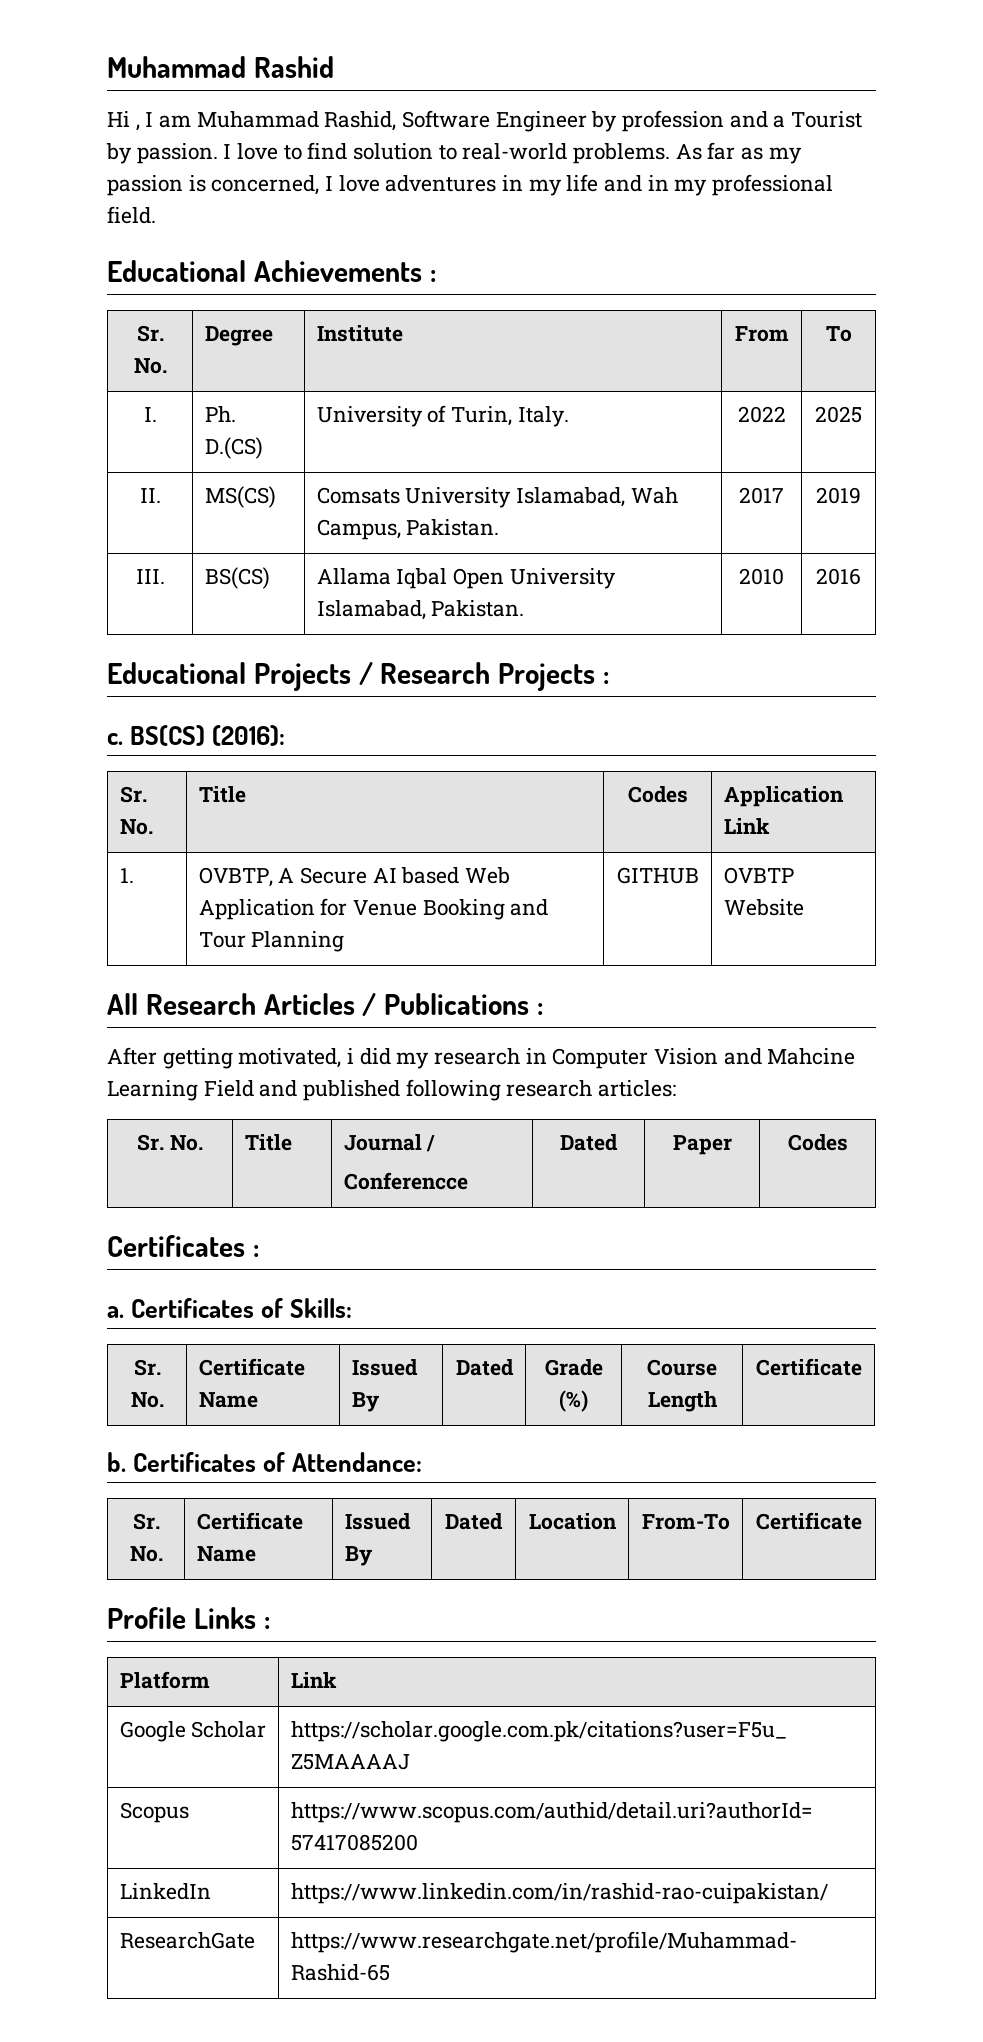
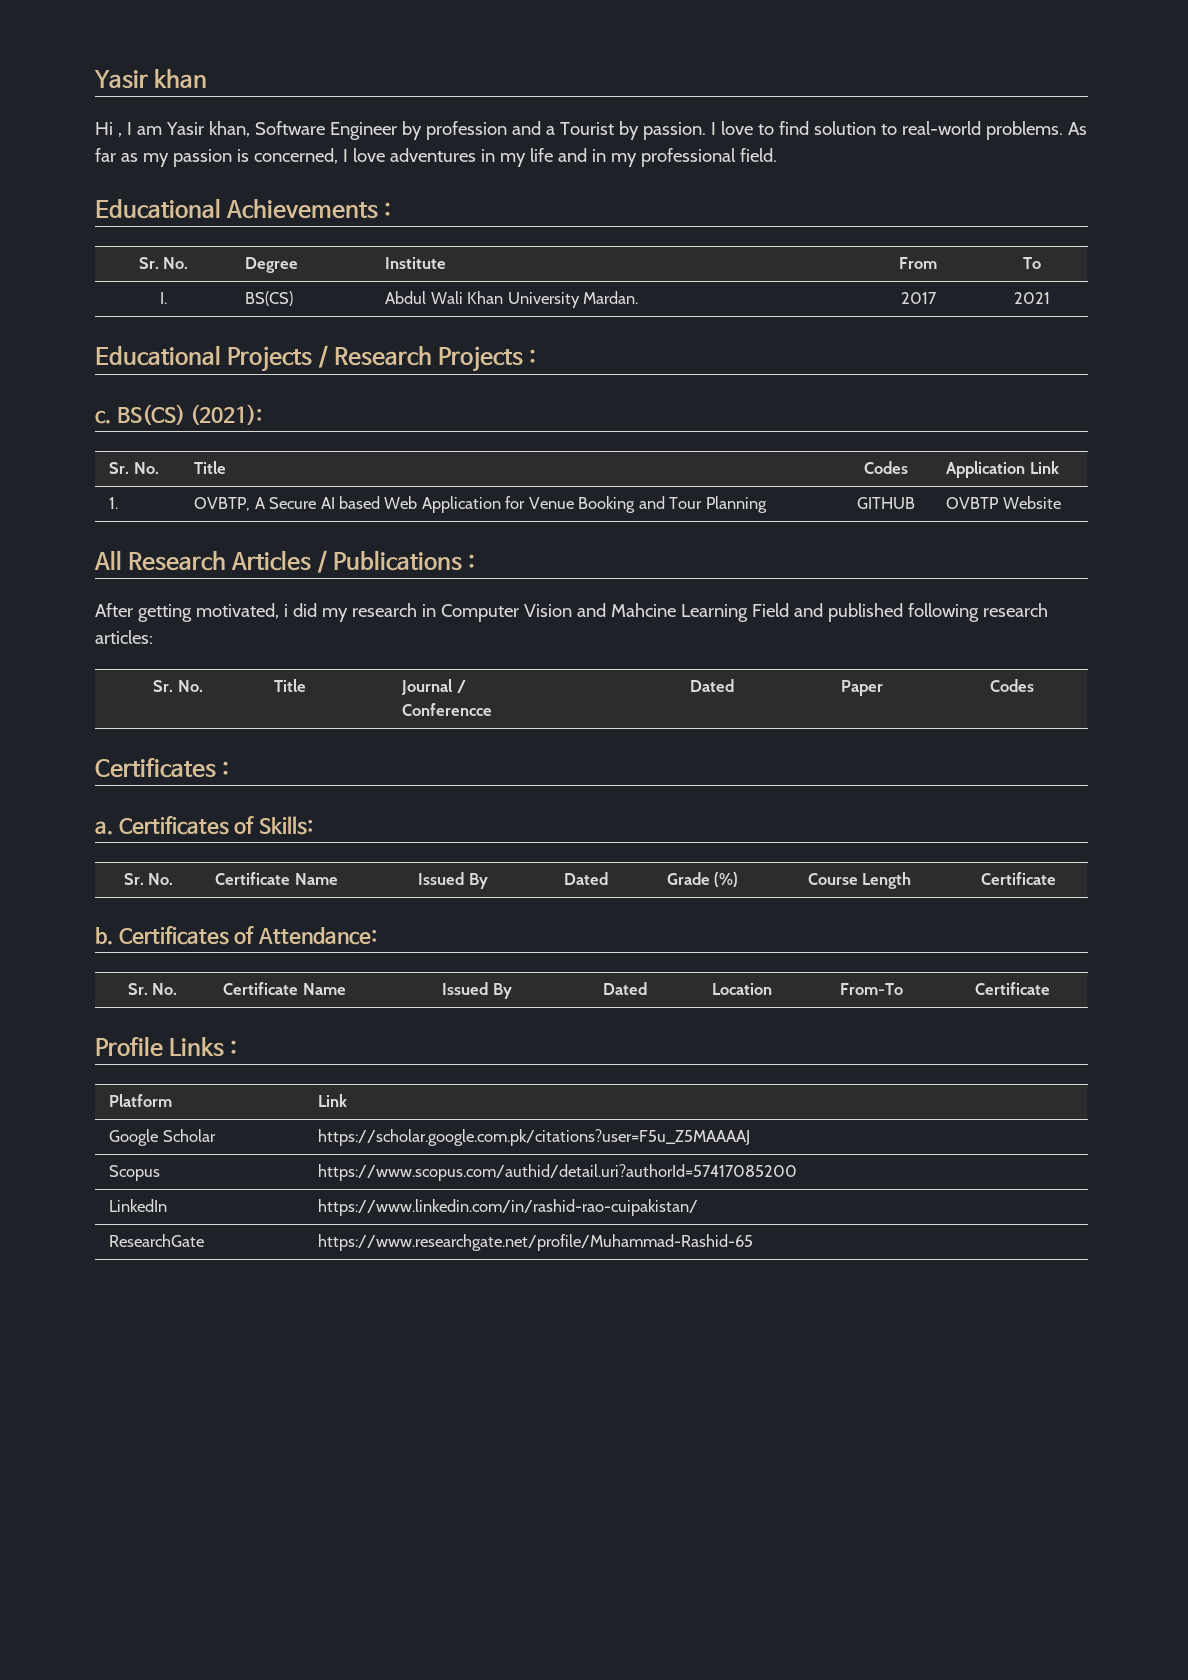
- Muhammad Rashid
+ Yasir khan
- Hi , I am Muhammad Rashid, Software Engineer by profession and a Tourist by passion.
+ Hi , I am Yasir khan, Software Engineer by profession and a Tourist by passion.
- I. | Ph. D.(CS) | University of Turin, Italy. | 2022 | 2025
- II. | MS(CS) | Comsats University Islamabad, Wah Campus, Pakistan. | 2017 | 2019
- III. | BS(CS) | Allama Iqbal Open University Islamabad, Pakistan. | 2010 | 2016
+ I. | BS(CS) | Abdul Wali Khan University Mardan. | 2017 | 2021
- BS(CS) (2016):
+ BS(CS) (2021):

